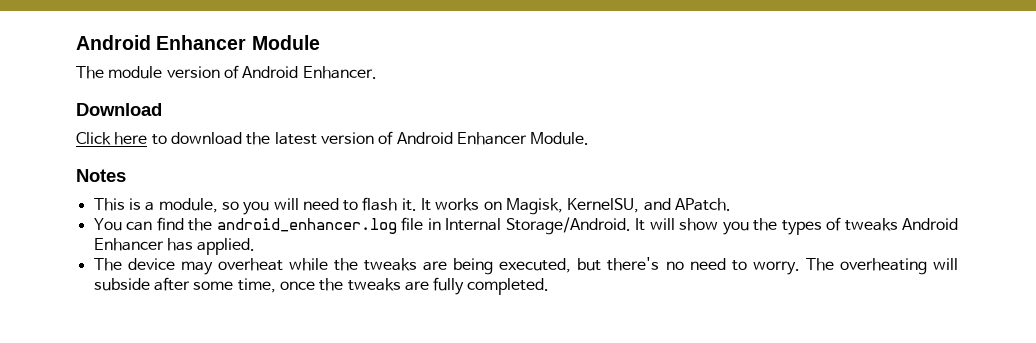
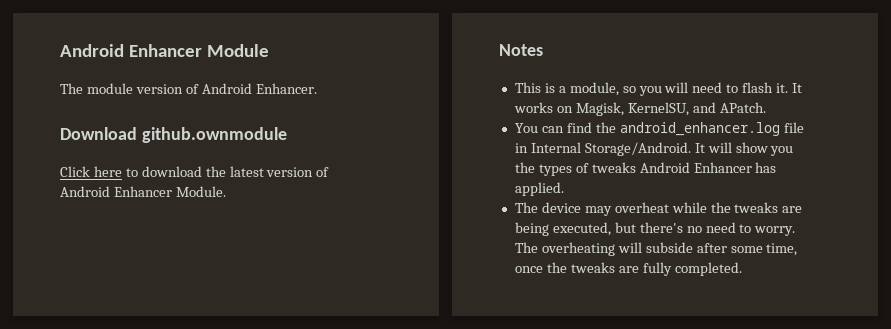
- Download
+ Download github.ownmodule

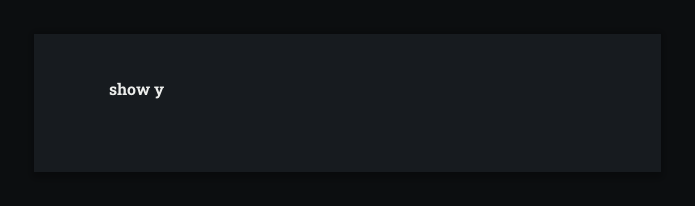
- Android Enhancer Module
- The module version of Android Enhancer.
- Download github.ownmodule
- Click here to download the latest version of Android Enhancer Module.
- Notes
- This is a module, so you will need to flash it. It works on Magisk, KernelSU, and APatch.
- You can find the android_enhancer.log file in Internal Storage/Android. It will show you the types of tweaks Android Enhancer has applied.
- The device may overheat while the tweaks are being executed, but there's no need to worry. The overheating will subside after some time, once the tweaks are fully completed.
+ show y

